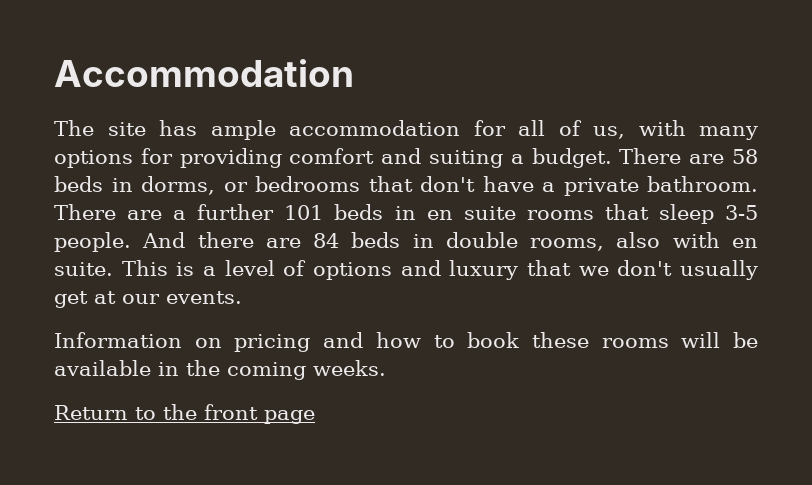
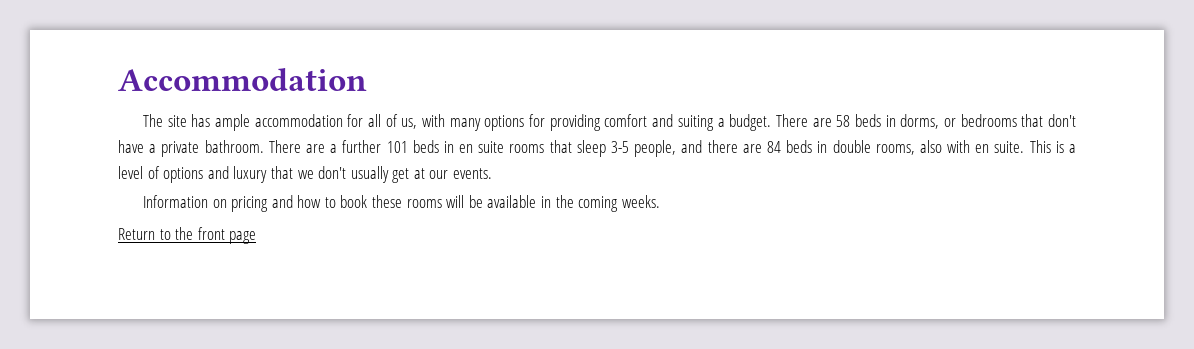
- There are a further 101 beds in en suite rooms that sleep 3-5 people. And there are 84 beds in double rooms, also with en suite.
+ There are a further 101 beds in en suite rooms that sleep 3-5 people, and there are 84 beds in double rooms, also with en suite.

